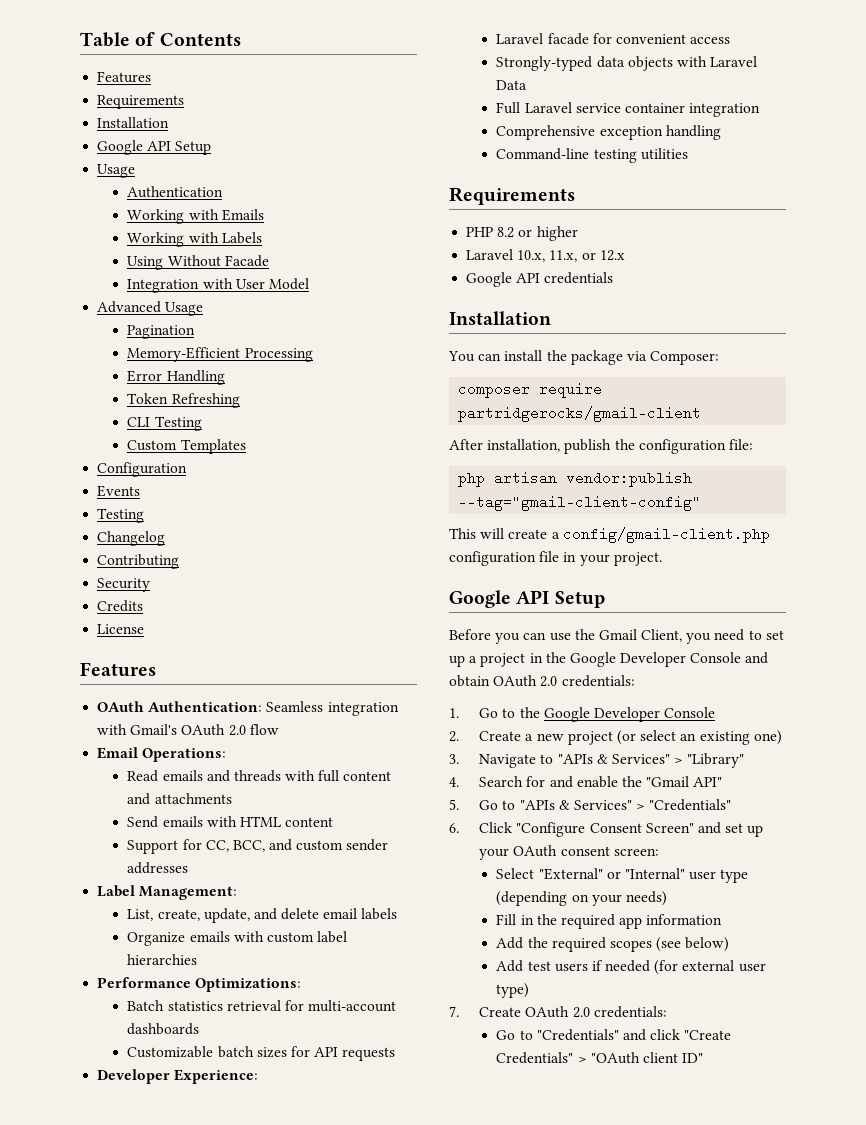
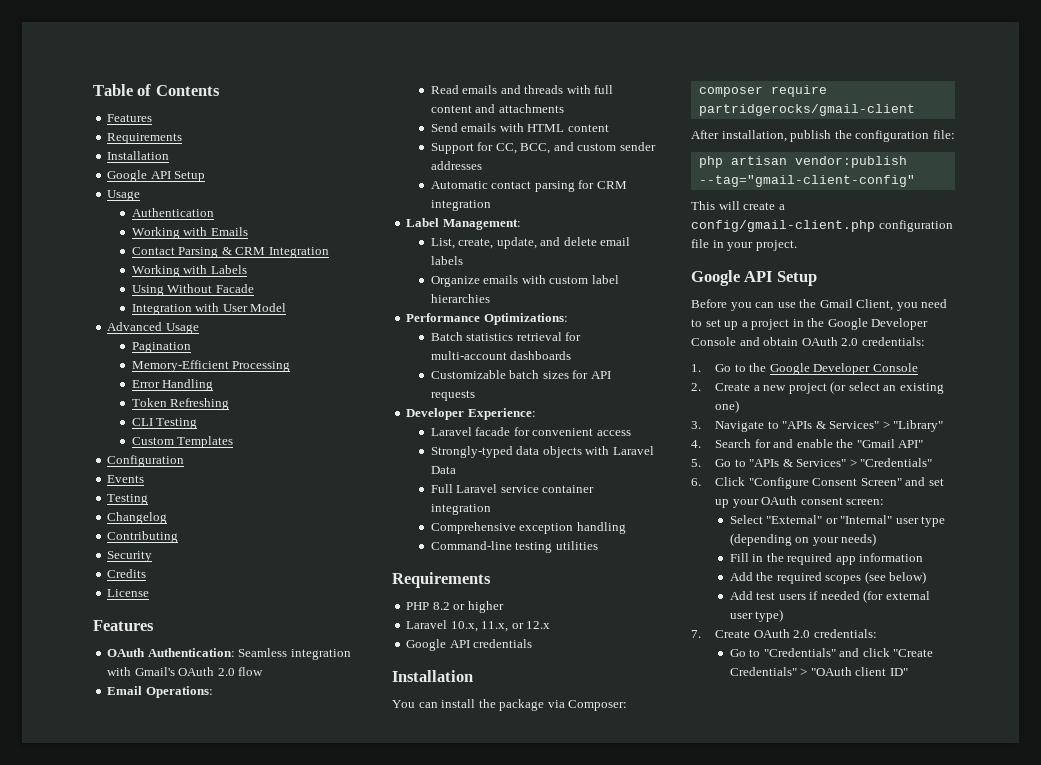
+ Contact Parsing & CRM Integration
+ Automatic contact parsing for CRM integration

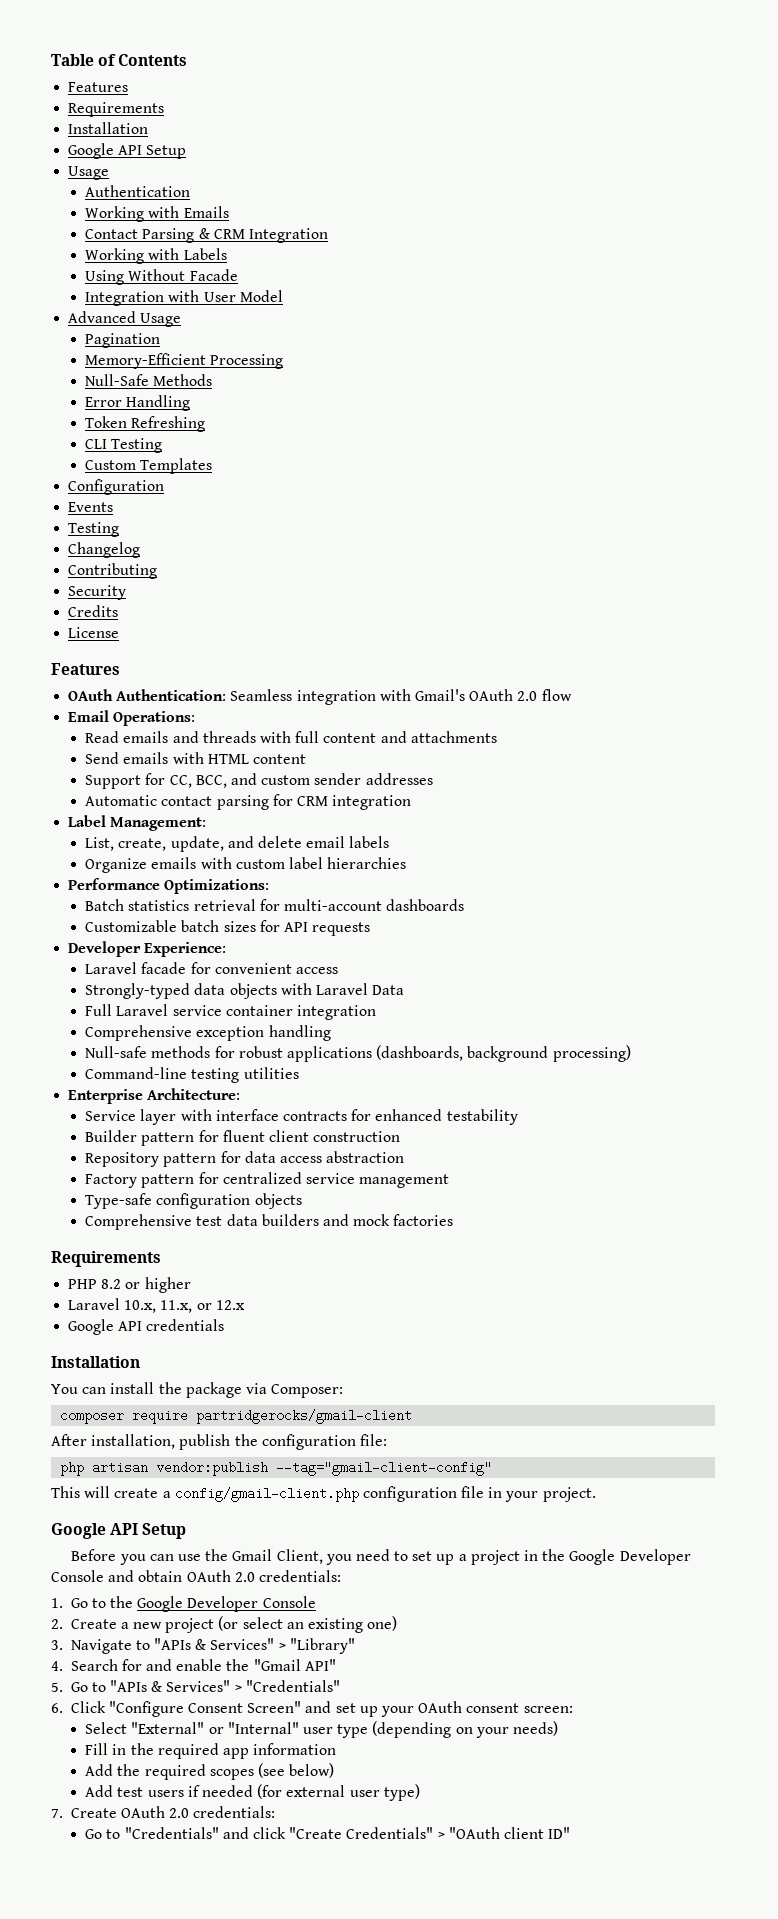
+ Null-Safe Methods
+ Null-safe methods for robust applications (dashboards, background processing)
  Command-line testing utilities
+ Enterprise Architecture:
+ Service layer with interface contracts for enhanced testability
+ Builder pattern for fluent client construction
+ Repository pattern for data access abstraction
+ Factory pattern for centralized service management
+ Type-safe configuration objects
+ Comprehensive test data builders and mock factories

